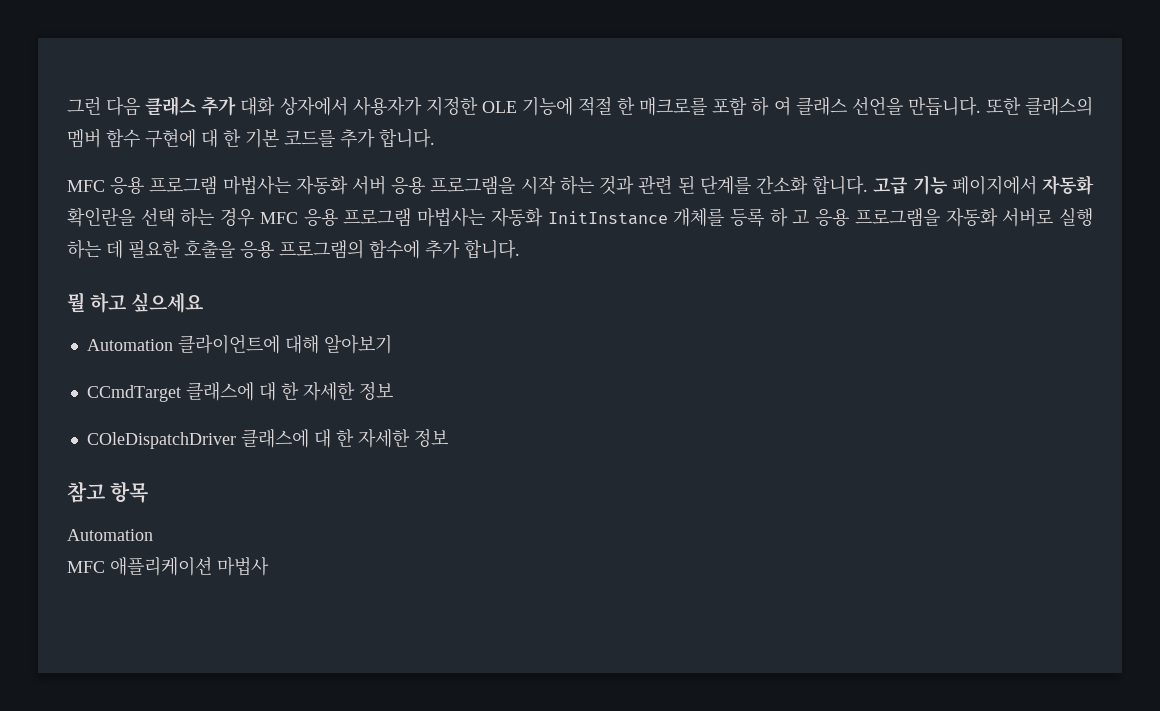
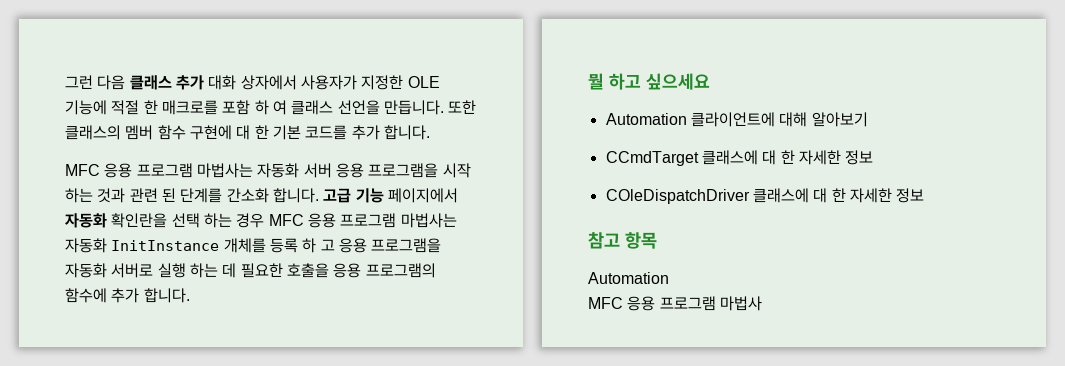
- MFC 애플리케이션 마법사
+ MFC 응용 프로그램 마법사

